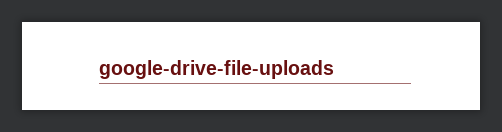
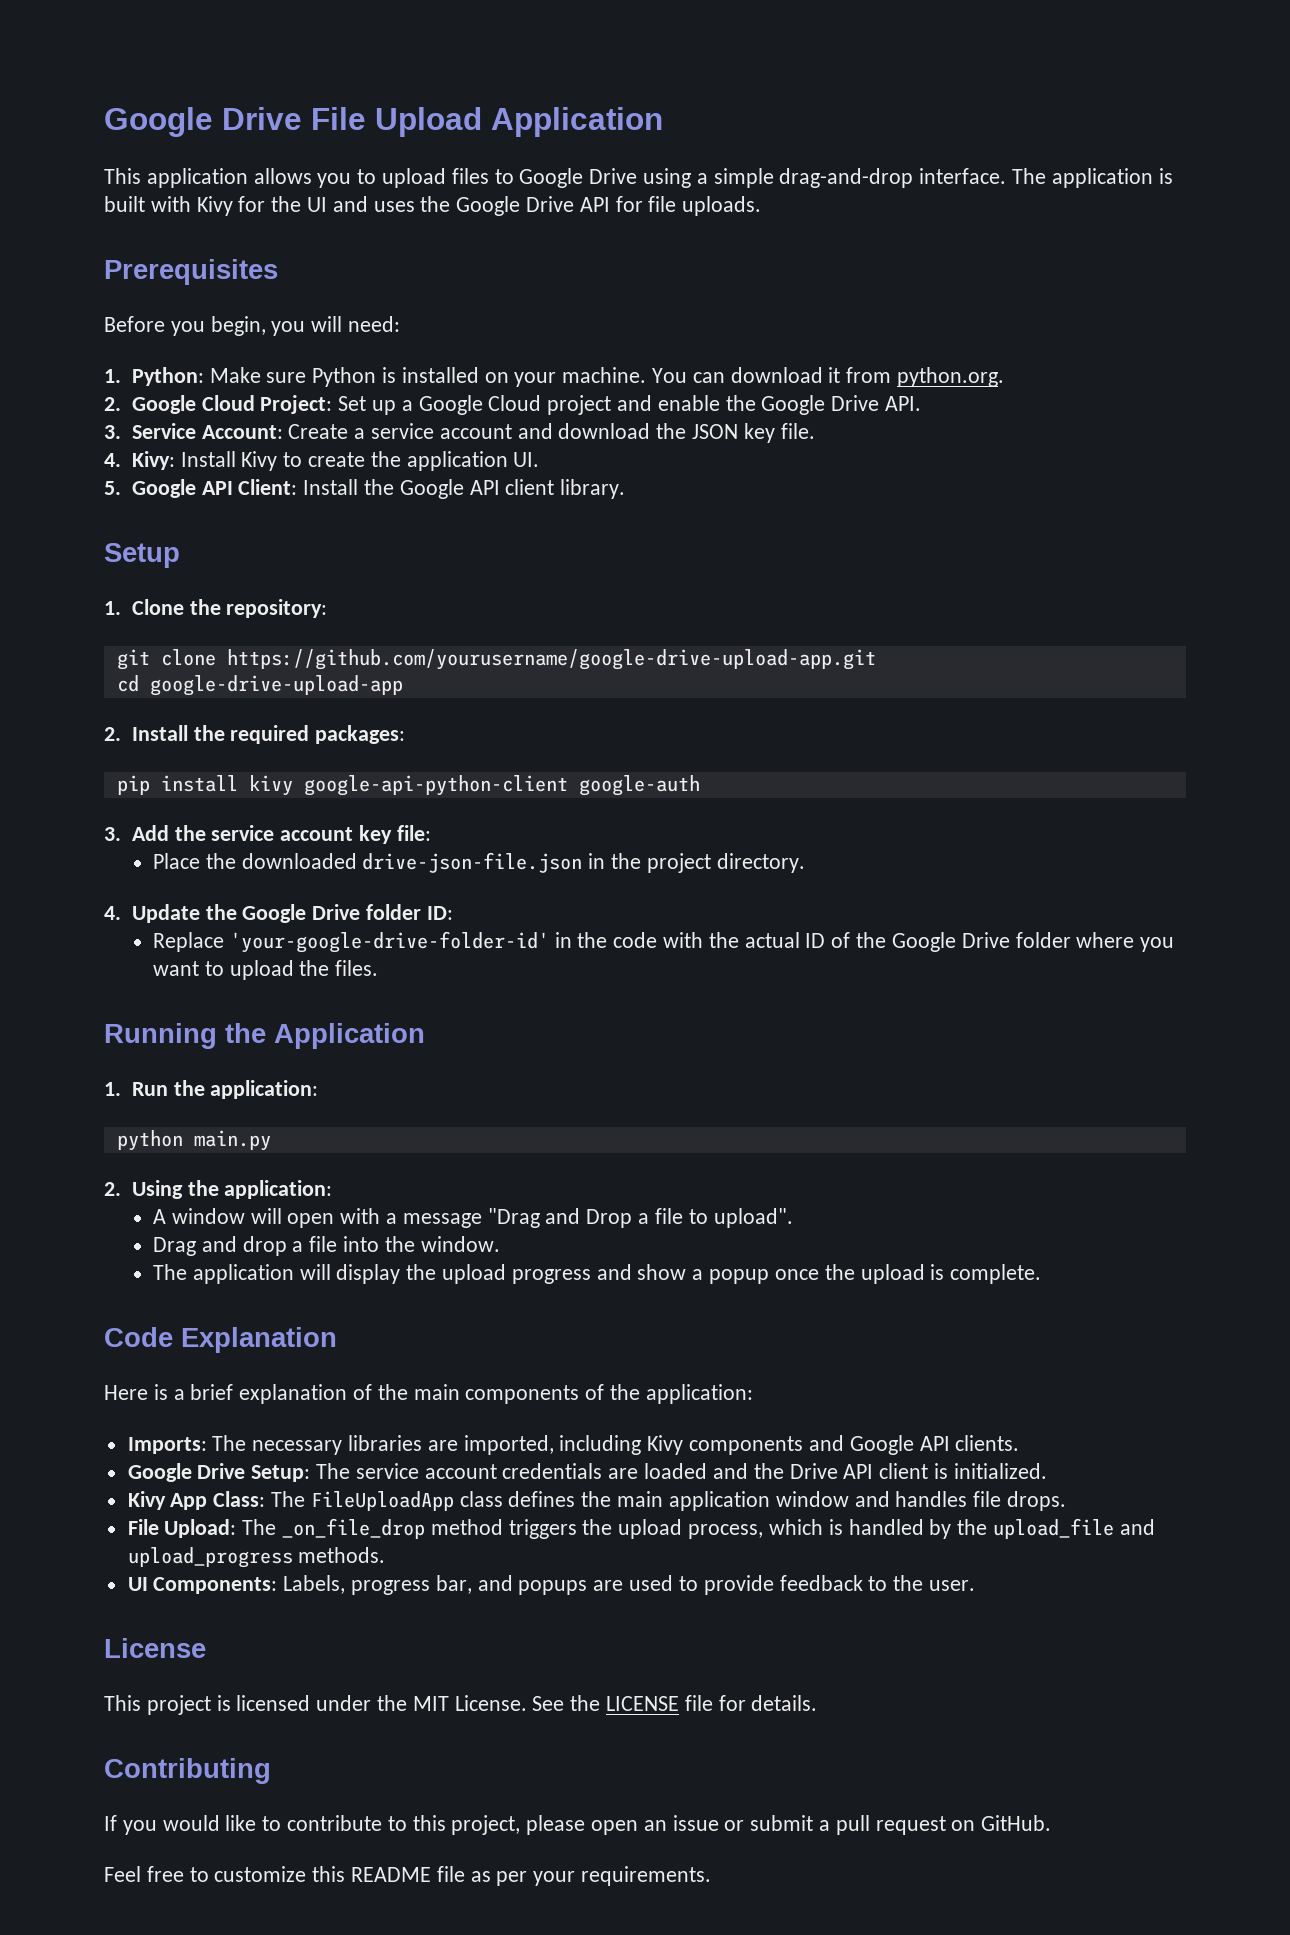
- google-drive-file-uploads
+ Google Drive File Upload Application
+ This application allows you to upload files to Google Drive using a simple drag-and-drop interface. The application is built with Kivy for the UI and uses the Google Drive API for file uploads.
+ Prerequisites
+ Before you begin, you will need:
+ 1. Python: Make sure Python is installed on your machine. You can download it from python.org.
+ 2. Google Cloud Project: Set up a Google Cloud project and enable the Google Drive API.
+ 3. Service Account: Create a service account and download the JSON key file.
+ 4. Kivy: Install Kivy to create the application UI.
+ 5. Google API Client: Install the Google API client library.
+ Setup
+ 1. Clone the repository:
+ git clone https://github.com/yourusername/google-drive-upload-app.git
+ cd google-drive-upload-app
+ 2. Install the required packages:
+ pip install kivy google-api-python-client google-auth
+ 3. Add the service account key file:
+ Place the downloaded drive-json-file.json in the project directory.
+ 4. Update the Google Drive folder ID:
+ Replace 'your-google-drive-folder-id' in the code with the actual ID of the Google Drive folder where you want to upload the files.
+ Running the Application
+ 1. Run the application:
+ python main.py
+ 2. Using the application:
+ A window will open with a message "Drag and Drop a file to upload".
+ Drag and drop a file into the window.
+ The application will display the upload progress and show a popup once the upload is complete.
+ Code Explanation
+ Here is a brief explanation of the main components of the application:
+ Imports: The necessary libraries are imported, including Kivy components and Google API clients.
+ Google Drive Setup: The service account credentials are loaded and the Drive API client is initialized.
+ Kivy App Class: The FileUploadApp class defines the main application window and handles file drops.
+ File Upload: The _on_file_drop method triggers the upload process, which is handled by the upload_file and upload_progress methods.
+ UI Components: Labels, progress bar, and popups are used to provide feedback to the user.
+ License
+ This project is licensed under the MIT License. See the LICENSE file for details.
+ Contributing
+ If you would like to contribute to this project, please open an issue or submit a pull request on GitHub.
+ Feel free to customize this README file as per your requirements.

